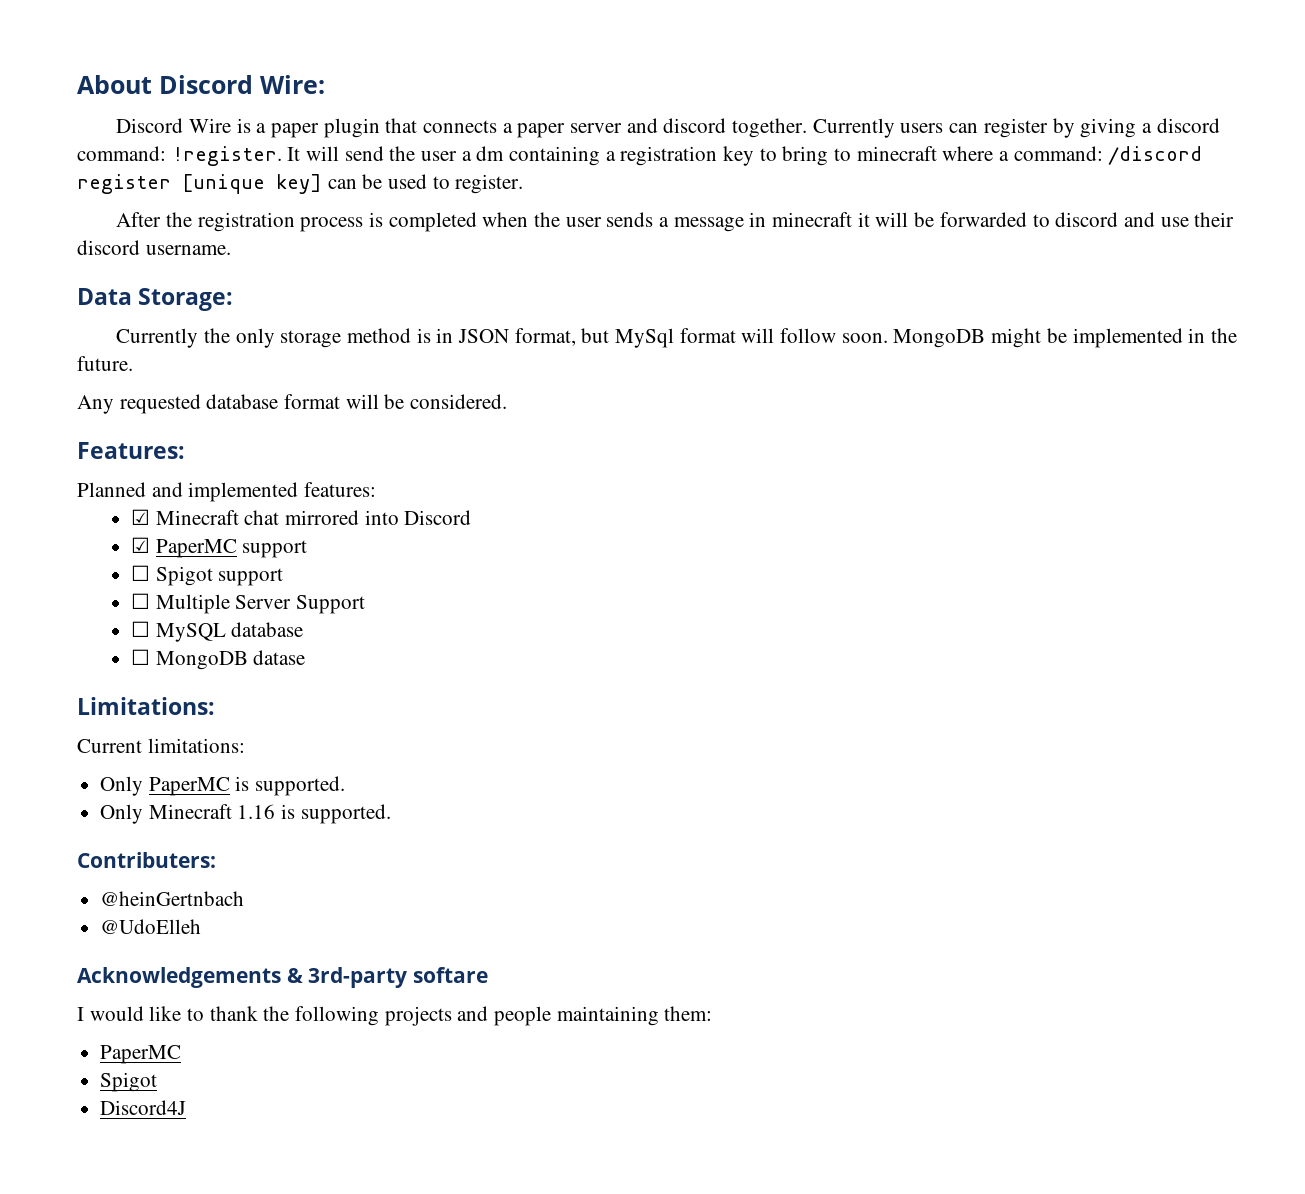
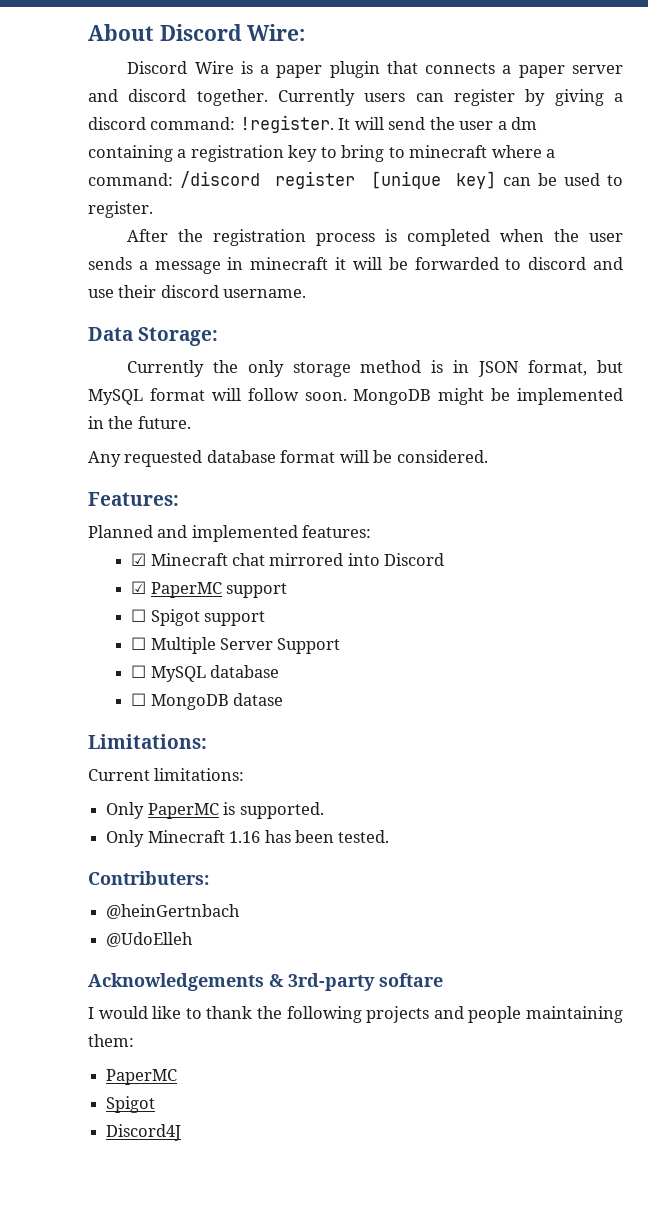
- Currently the only storage method is in JSON format, but MySql format will follow soon.
+ Currently the only storage method is in JSON format, but MySQL format will follow soon.
- Only Minecraft 1.16 is supported.
+ Only Minecraft 1.16 has been tested.

